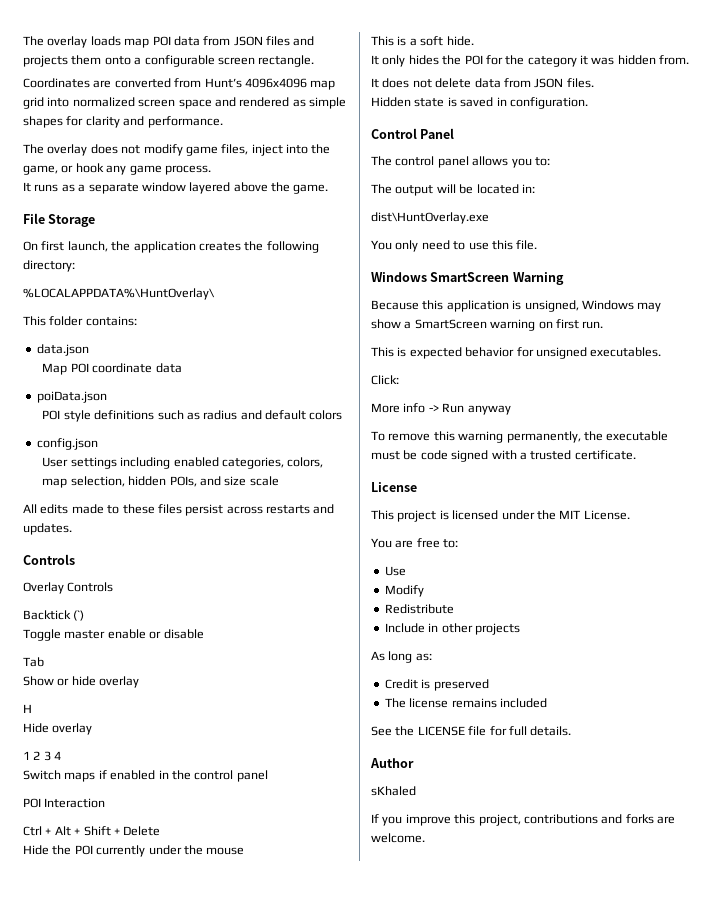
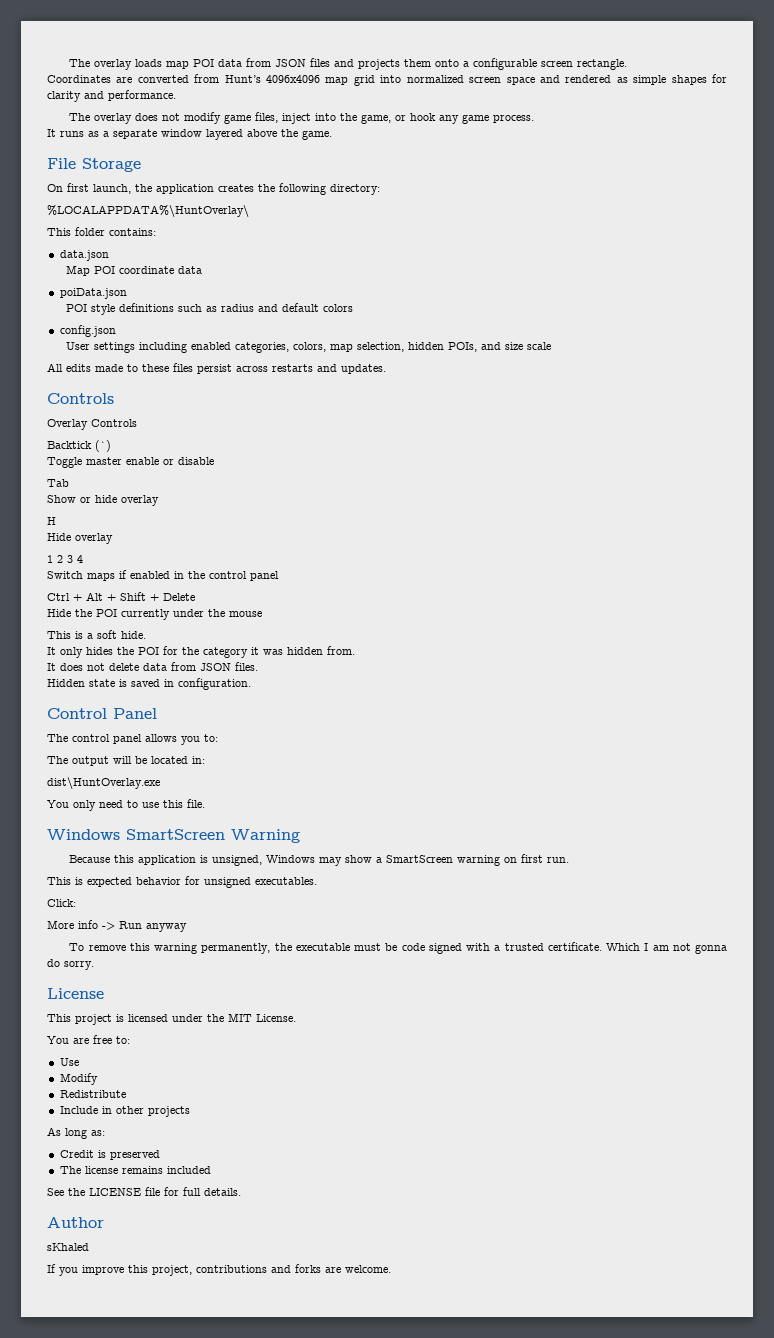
- POI Interaction
+ Which I am not gonna do sorry.

